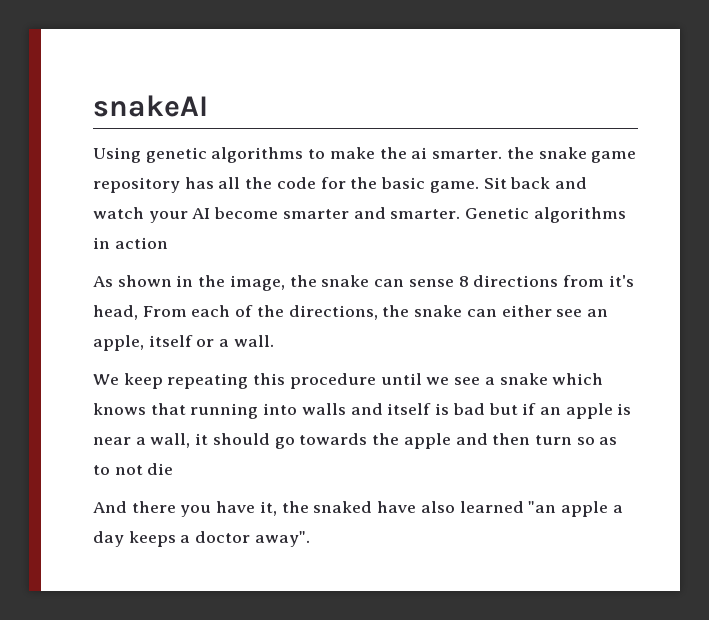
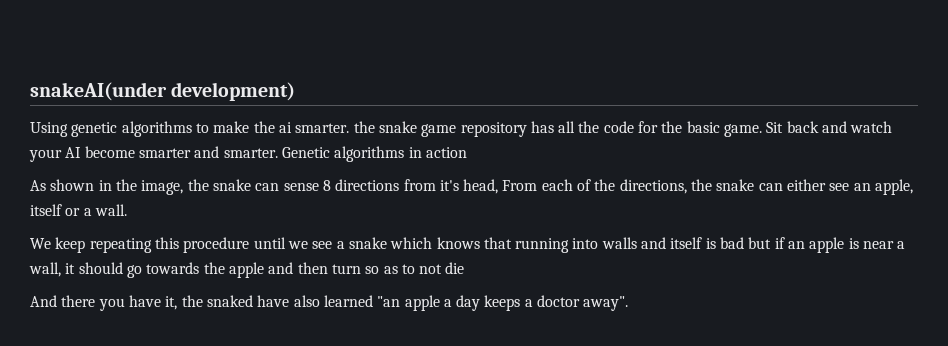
- snakeAI
+ snakeAI(under development)

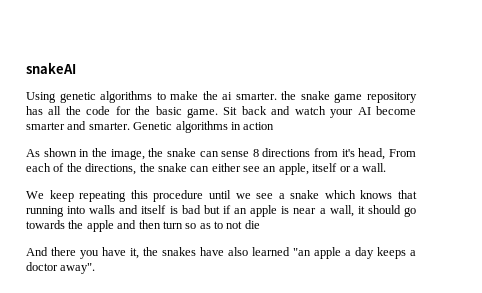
- snakeAI(under development)
+ snakeAI
- And there you have it, the snaked have also learned "an apple a day keeps a doctor away".
+ And there you have it, the snakes have also learned "an apple a day keeps a doctor away".

